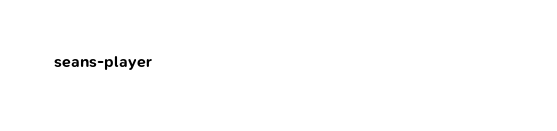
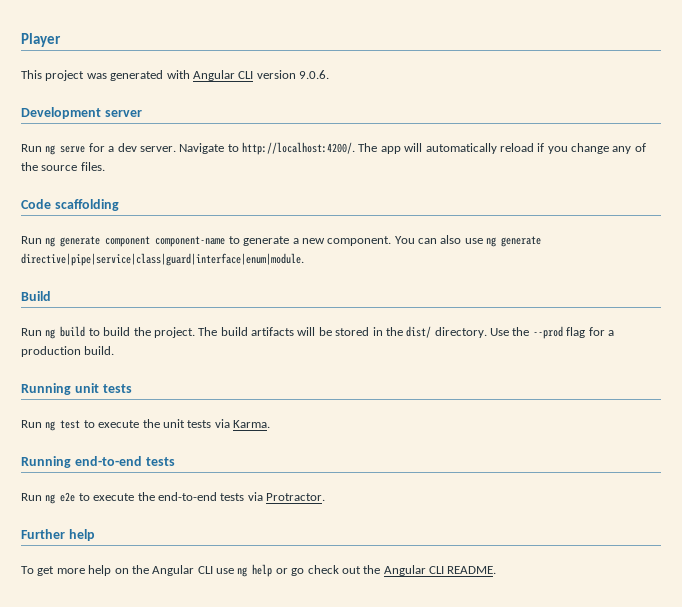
- seans-player
+ Player
+ This project was generated with Angular CLI version 9.0.6.
+ Development server
+ Run ng serve for a dev server. Navigate to http://localhost:4200/. The app will automatically reload if you change any of the source files.
+ Code scaffolding
+ Run ng generate component component-name to generate a new component. You can also use ng generate directive|pipe|service|class|guard|interface|enum|module.
+ Build
+ Run ng build to build the project. The build artifacts will be stored in the dist/ directory. Use the --prod flag for a production build.
+ Running unit tests
+ Run ng test to execute the unit tests via Karma.
+ Running end-to-end tests
+ Run ng e2e to execute the end-to-end tests via Protractor.
+ Further help
+ To get more help on the Angular CLI use ng help or go check out the Angular CLI README.

